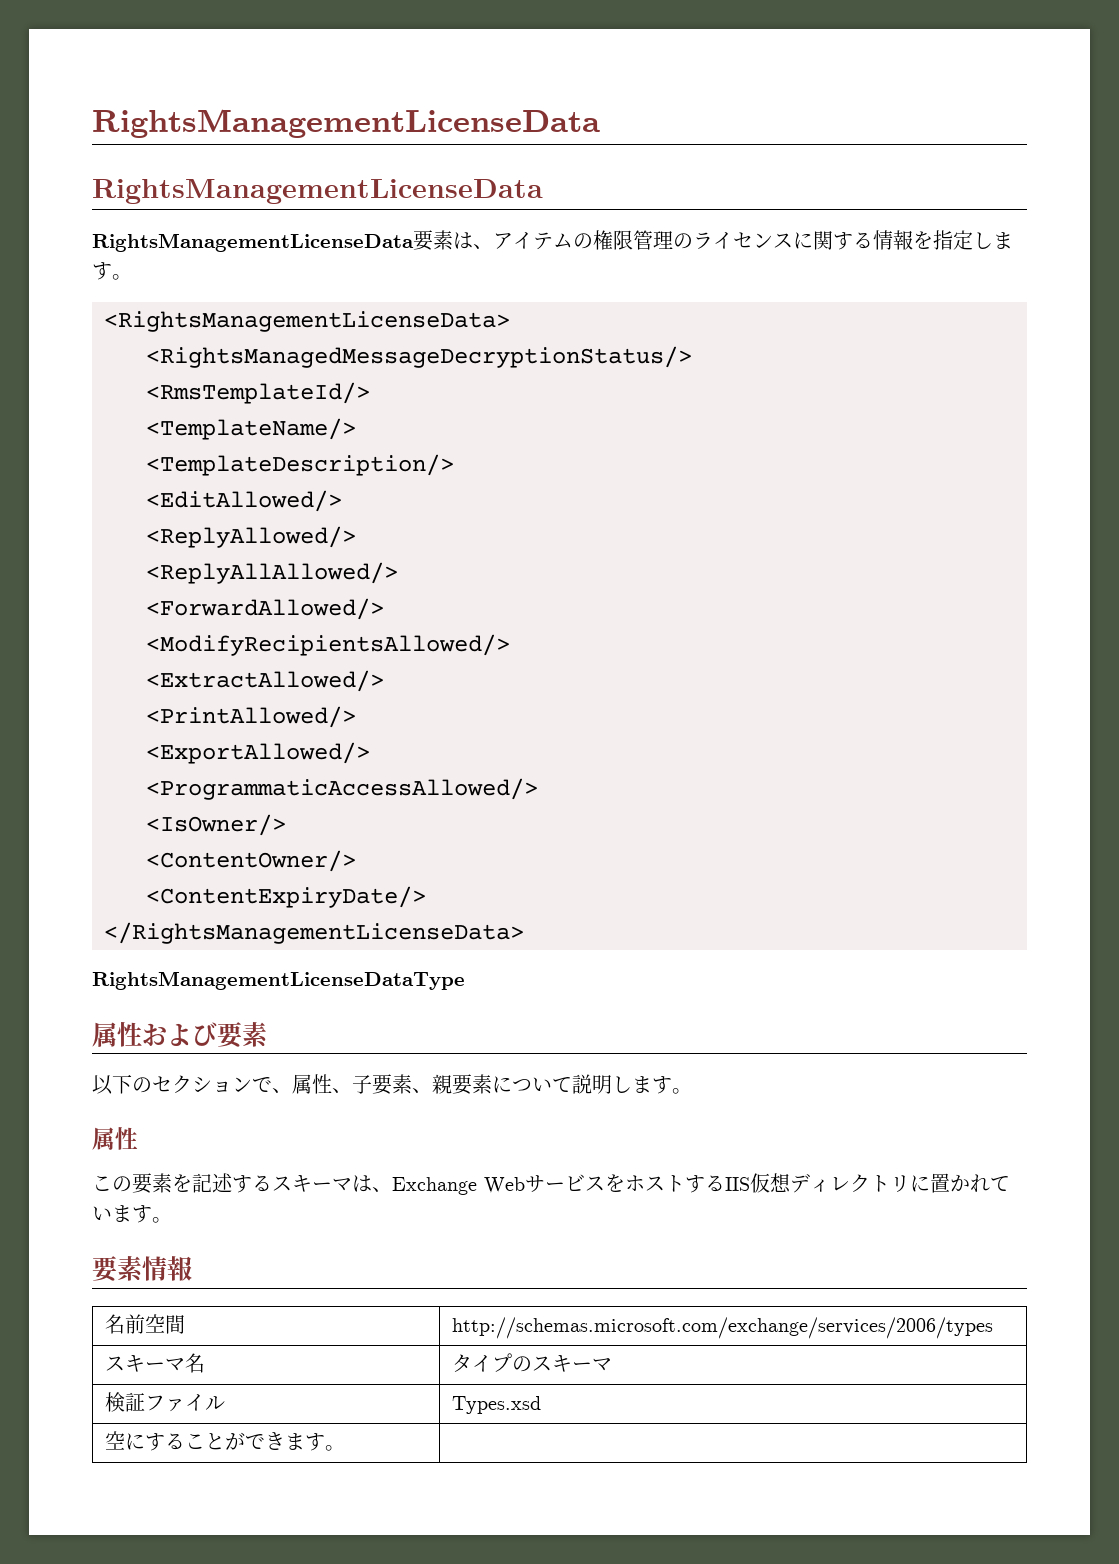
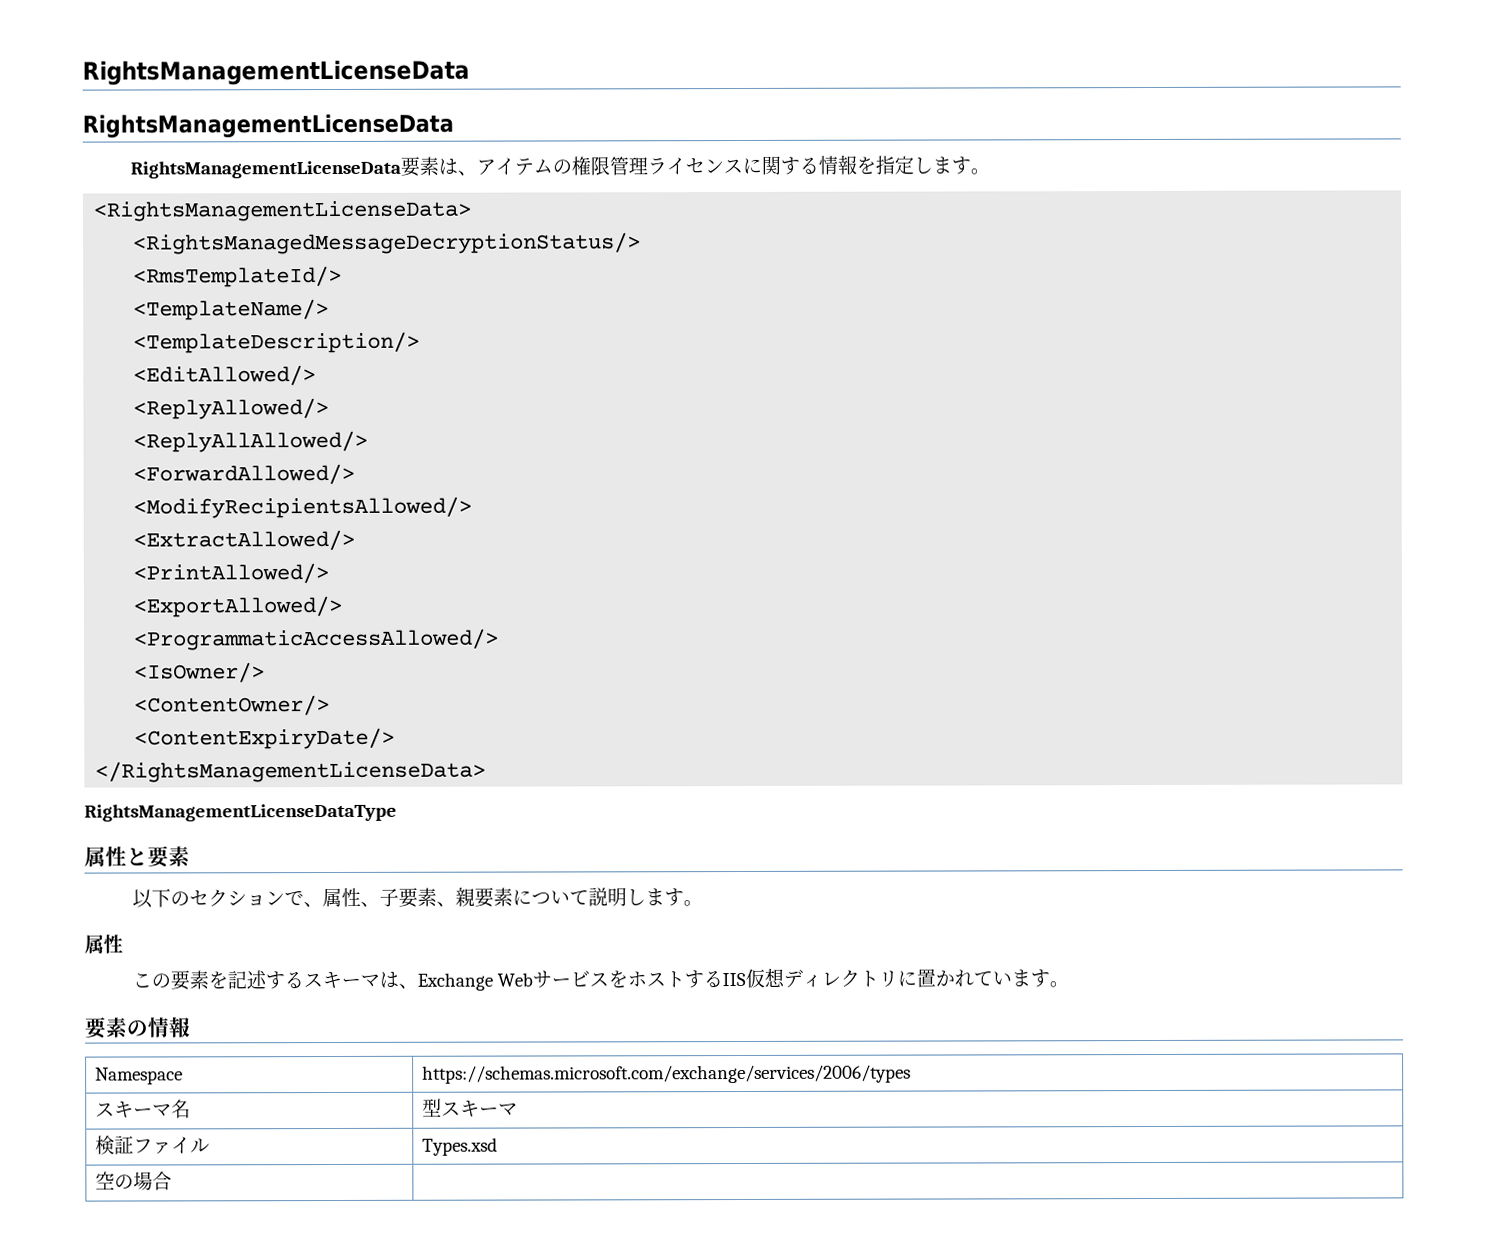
- RightsManagementLicenseData要素は、アイテムの権限管理のライセンスに関する情報を指定します。
+ RightsManagementLicenseData要素は、アイテムの権限管理ライセンスに関する情報を指定します。
- 属性および要素
+ 属性と要素
- 要素情報
+ 要素の情報
- 名前空間 | http://schemas.microsoft.com/exchange/services/2006/types
+ Namespace | https://schemas.microsoft.com/exchange/services/2006/types
- スキーマ名 | タイプのスキーマ
+ スキーマ名 | 型スキーマ
- 空にすることができます。 |
+ 空の場合 |

